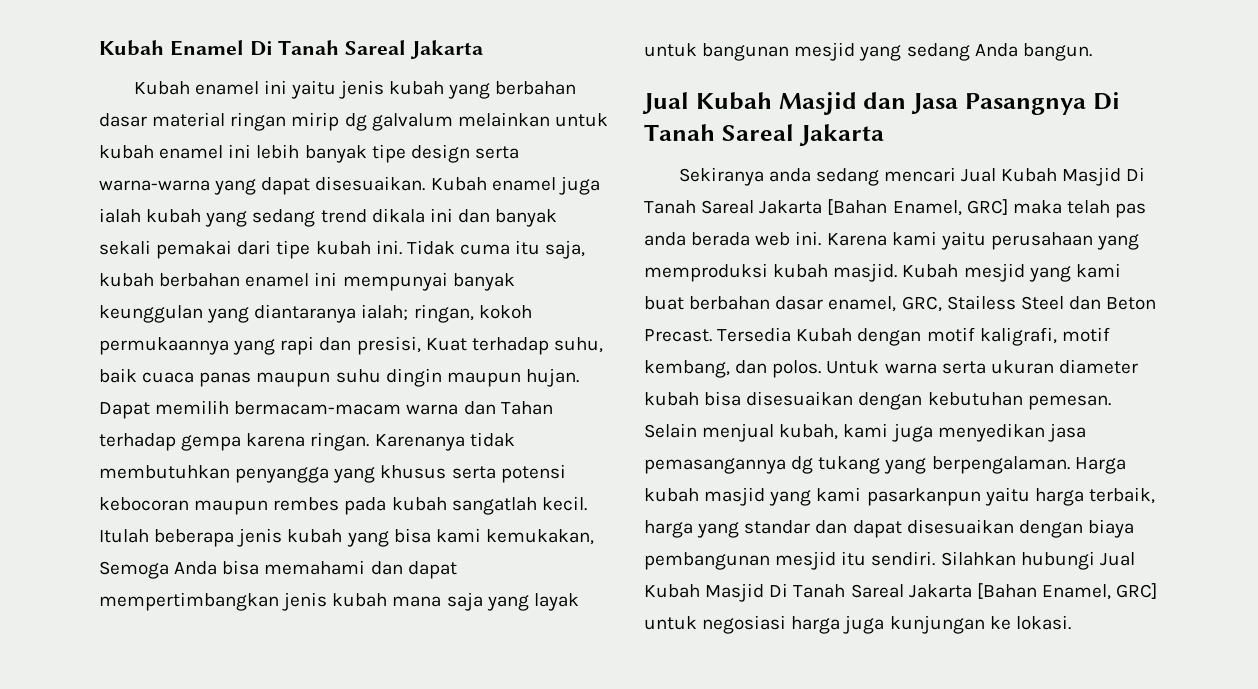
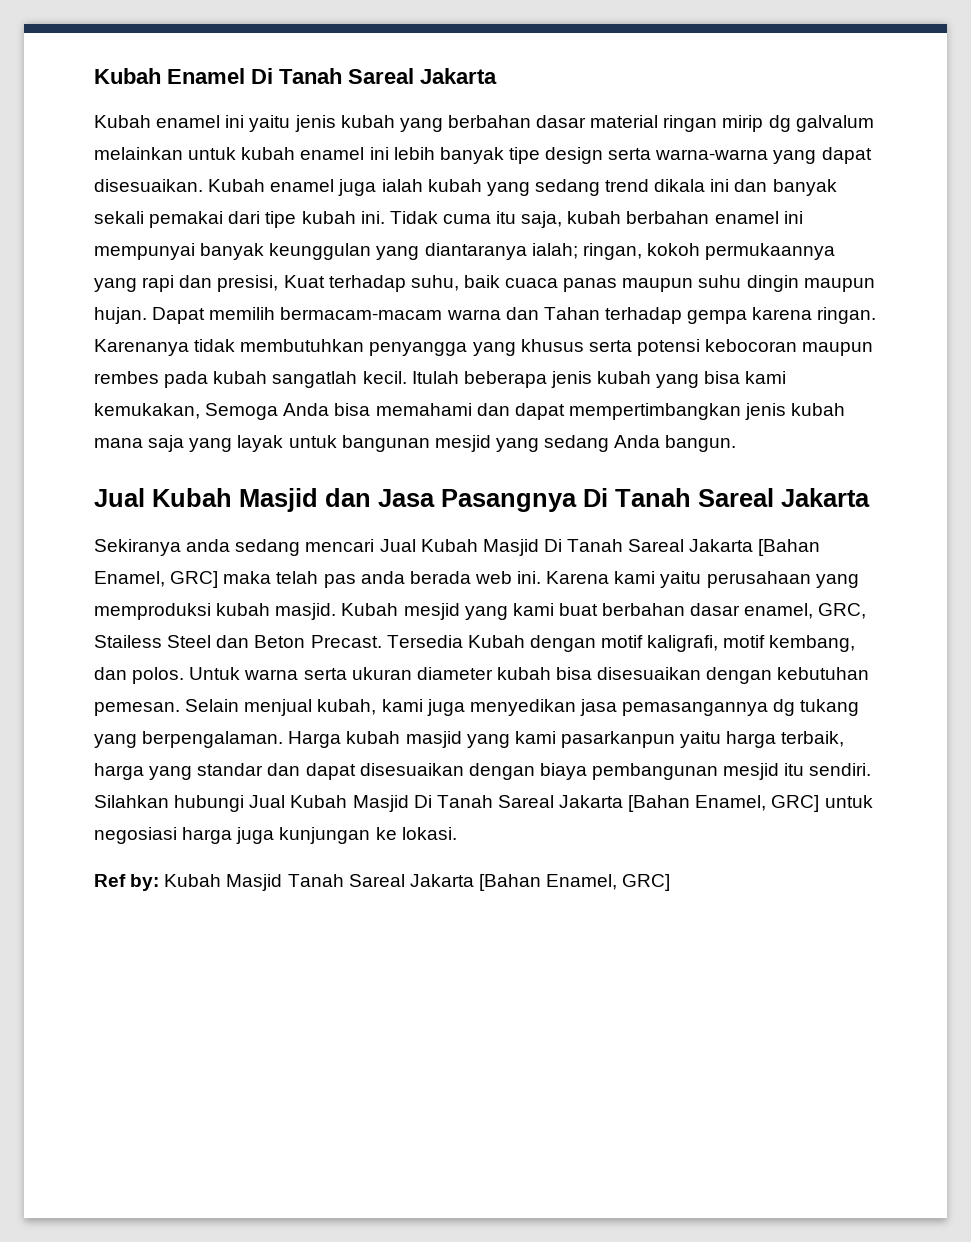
+ Ref by: Kubah Masjid Tanah Sareal Jakarta [Bahan Enamel, GRC]

